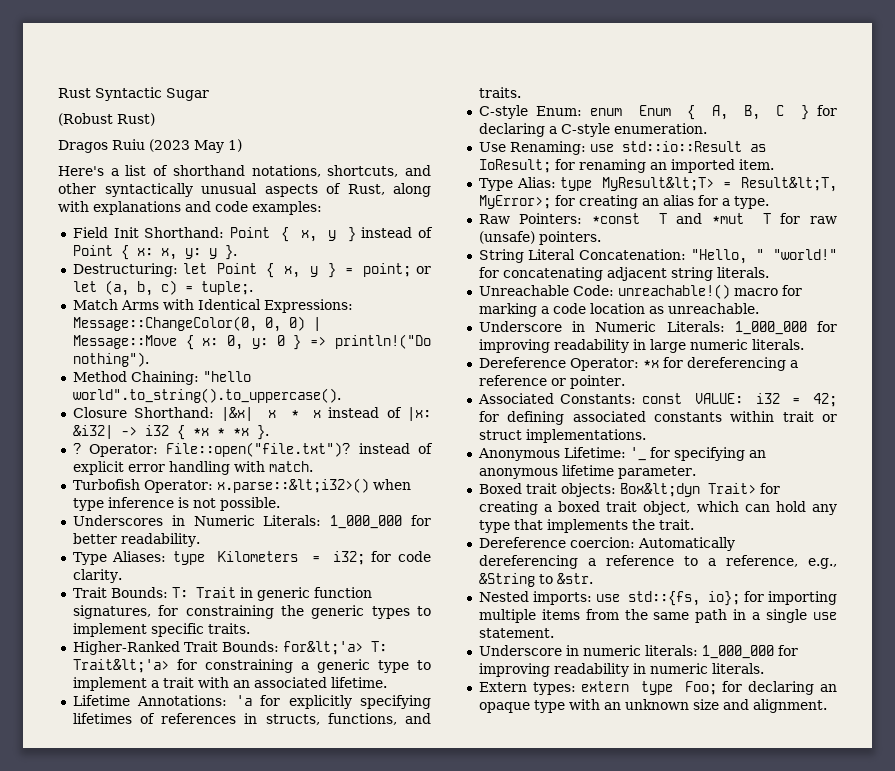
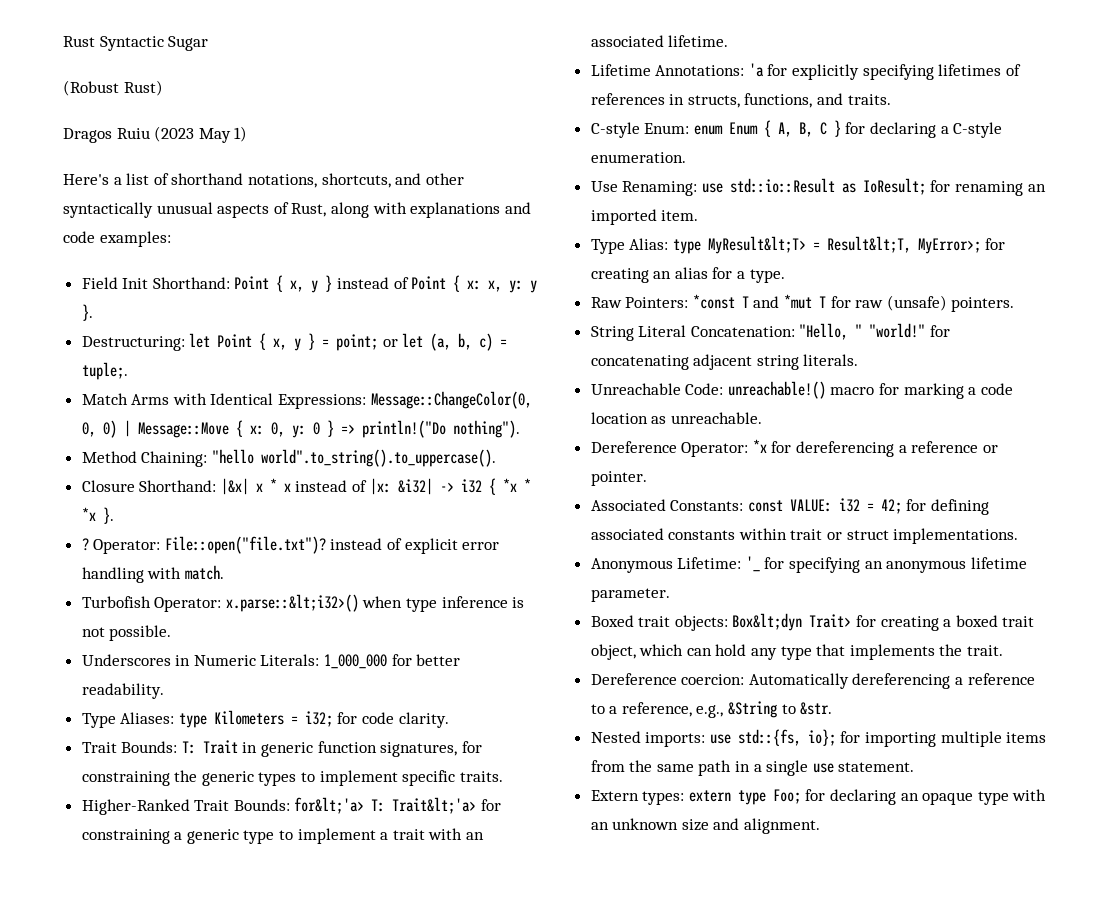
- Underscore in Numeric Literals: 1_000_000 for improving readability in large numeric literals.
- Underscore in numeric literals: 1_000_000 for improving readability in numeric literals.

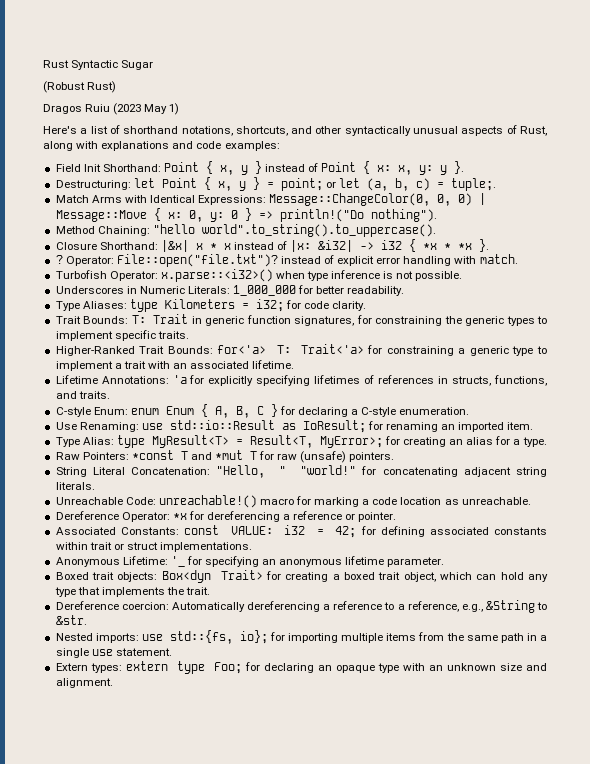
- Turbofish Operator: x.parse::&lt;i32>() when type inference is not possible.
+ Turbofish Operator: x.parse::<i32>() when type inference is not possible.
- Higher-Ranked Trait Bounds: for&lt;'a> T: Trait&lt;'a> for constraining a generic type to implement a trait with an associated lifetime.
+ Higher-Ranked Trait Bounds: for<'a> T: Trait<'a> for constraining a generic type to implement a trait with an associated lifetime.
- Type Alias: type MyResult&lt;T> = Result&lt;T, MyError>; for creating an alias for a type.
+ Type Alias: type MyResult<T> = Result<T, MyError>; for creating an alias for a type.
- Boxed trait objects: Box&lt;dyn Trait> for creating a boxed trait object, which can hold any type that implements the trait.
+ Boxed trait objects: Box<dyn Trait> for creating a boxed trait object, which can hold any type that implements the trait.

